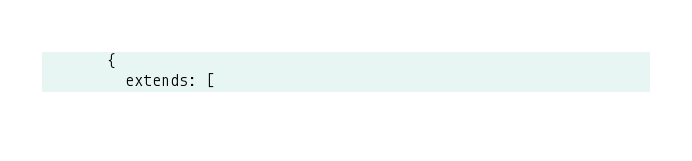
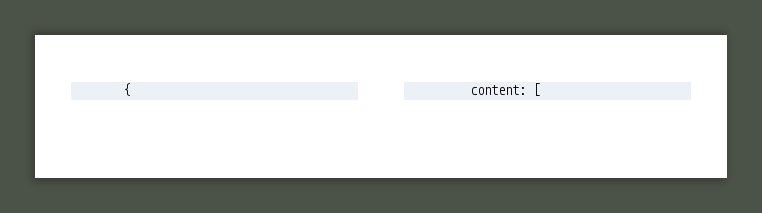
- extends: [
+ content: [

